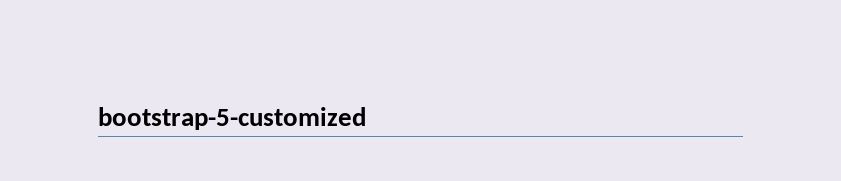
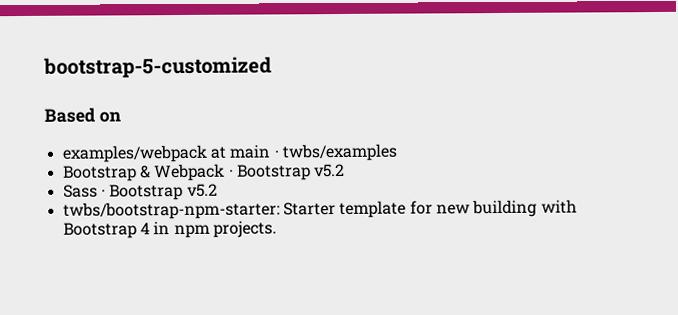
+ Based on
+ examples/webpack at main · twbs/examples
+ Bootstrap & Webpack · Bootstrap v5.2
+ Sass · Bootstrap v5.2
+ twbs/bootstrap-npm-starter: Starter template for new building with Bootstrap 4 in npm projects.

